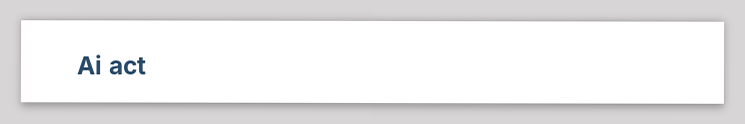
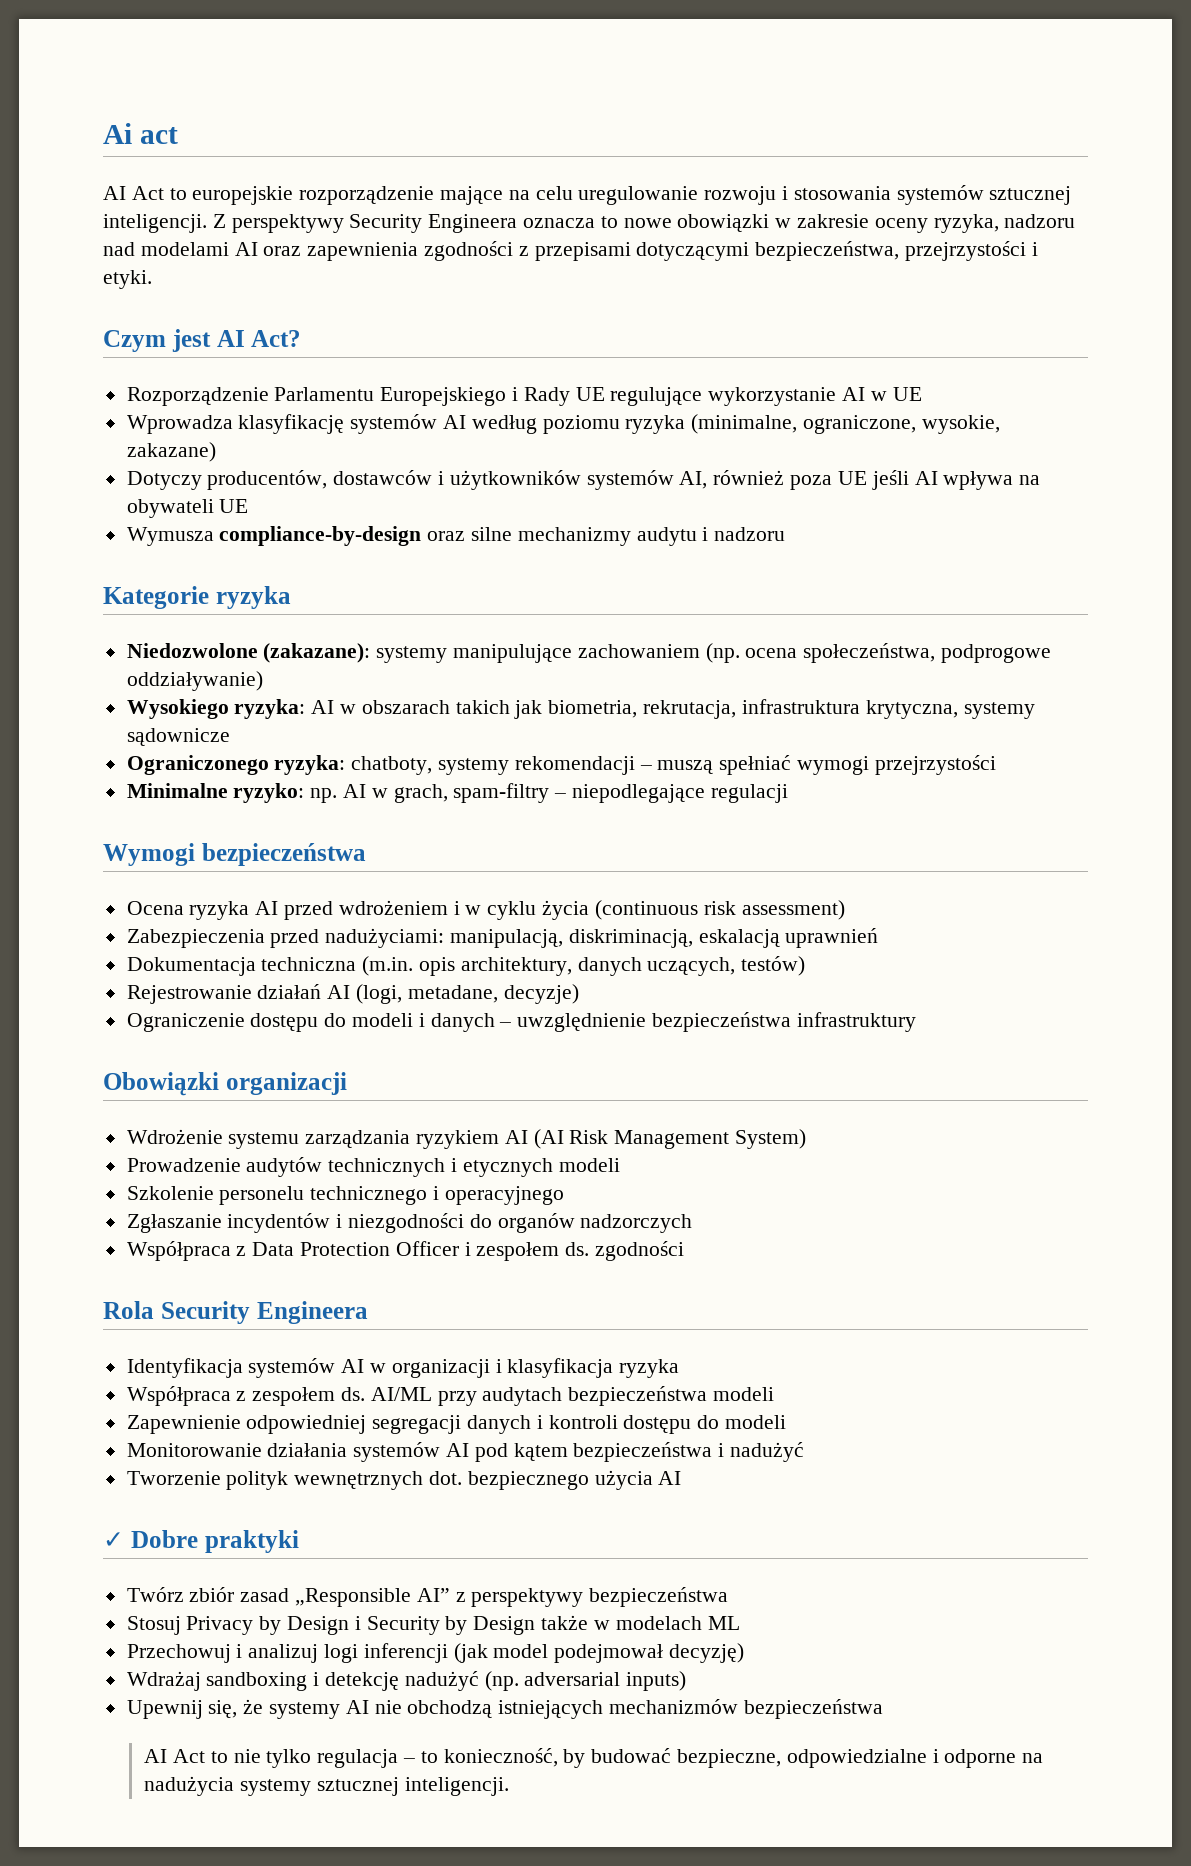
+ AI Act to europejskie rozporządzenie mające na celu uregulowanie rozwoju i stosowania systemów sztucznej inteligencji. Z perspektywy Security Engineera oznacza to nowe obowiązki w zakresie oceny ryzyka, nadzoru nad modelami AI oraz zapewnienia zgodności z przepisami dotyczącymi bezpieczeństwa, przejrzystości i etyki.
+ Czym jest AI Act?
+ Rozporządzenie Parlamentu Europejskiego i Rady UE regulujące wykorzystanie AI w UE
+ Wprowadza klasyfikację systemów AI według poziomu ryzyka (minimalne, ograniczone, wysokie, zakazane)
+ Dotyczy producentów, dostawców i użytkowników systemów AI, również poza UE jeśli AI wpływa na obywateli UE
+ Wymusza compliance-by-design oraz silne mechanizmy audytu i nadzoru
+ Kategorie ryzyka
+ Niedozwolone (zakazane): systemy manipulujące zachowaniem (np. ocena społeczeństwa, podprogowe oddziaływanie)
+ Wysokiego ryzyka: AI w obszarach takich jak biometria, rekrutacja, infrastruktura krytyczna, systemy sądownicze
+ Ograniczonego ryzyka: chatboty, systemy rekomendacji – muszą spełniać wymogi przejrzystości
+ Minimalne ryzyko: np. AI w grach, spam-filtry – niepodlegające regulacji
+ Wymogi bezpieczeństwa
+ Ocena ryzyka AI przed wdrożeniem i w cyklu życia (continuous risk assessment)
+ Zabezpieczenia przed nadużyciami: manipulacją, diskriminacją, eskalacją uprawnień
+ Dokumentacja techniczna (m.in. opis architektury, danych uczących, testów)
+ Rejestrowanie działań AI (logi, metadane, decyzje)
+ Ograniczenie dostępu do modeli i danych – uwzględnienie bezpieczeństwa infrastruktury
+ Obowiązki organizacji
+ Wdrożenie systemu zarządzania ryzykiem AI (AI Risk Management System)
+ Prowadzenie audytów technicznych i etycznych modeli
+ Szkolenie personelu technicznego i operacyjnego
+ Zgłaszanie incydentów i niezgodności do organów nadzorczych
+ Współpraca z Data Protection Officer i zespołem ds. zgodności
+ Rola Security Engineera
+ Identyfikacja systemów AI w organizacji i klasyfikacja ryzyka
+ Współpraca z zespołem ds. AI/ML przy audytach bezpieczeństwa modeli
+ Zapewnienie odpowiedniej segregacji danych i kontroli dostępu do modeli
+ Monitorowanie działania systemów AI pod kątem bezpieczeństwa i nadużyć
+ Tworzenie polityk wewnętrznych dot. bezpiecznego użycia AI
+ ✓ Dobre praktyki
+ Twórz zbiór zasad „Responsible AI” z perspektywy bezpieczeństwa
+ Stosuj Privacy by Design i Security by Design także w modelach ML
+ Przechowuj i analizuj logi inferencji (jak model podejmował decyzję)
+ Wdrażaj sandboxing i detekcję nadużyć (np. adversarial inputs)
+ Upewnij się, że systemy AI nie obchodzą istniejących mechanizmów bezpieczeństwa
+ AI Act to nie tylko regulacja – to konieczność, by budować bezpieczne, odpowiedzialne i odporne na nadużycia systemy sztucznej inteligencji.

